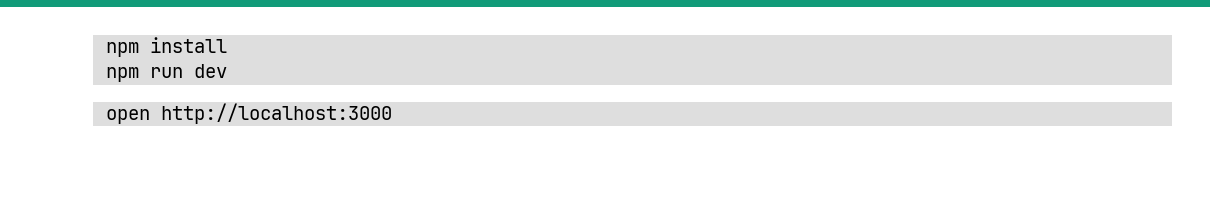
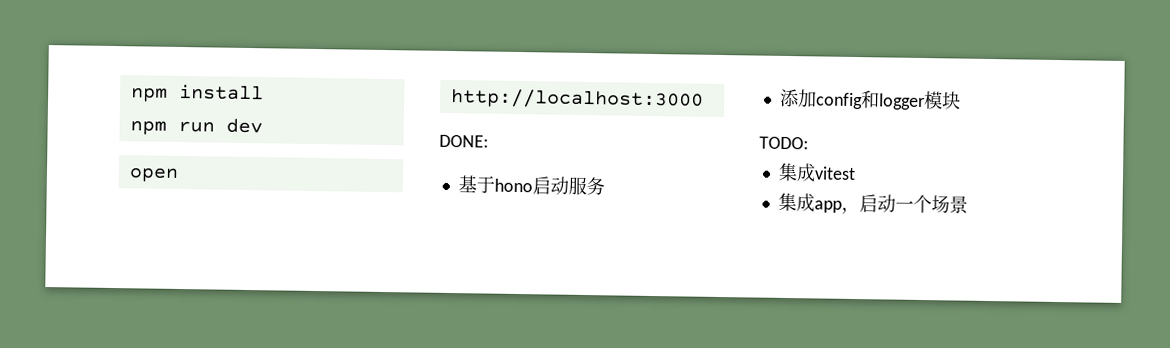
+ DONE:
+ 基于hono启动服务
+ 添加config和logger模块
+ TODO:
+ 集成vitest
+ 集成app，启动一个场景

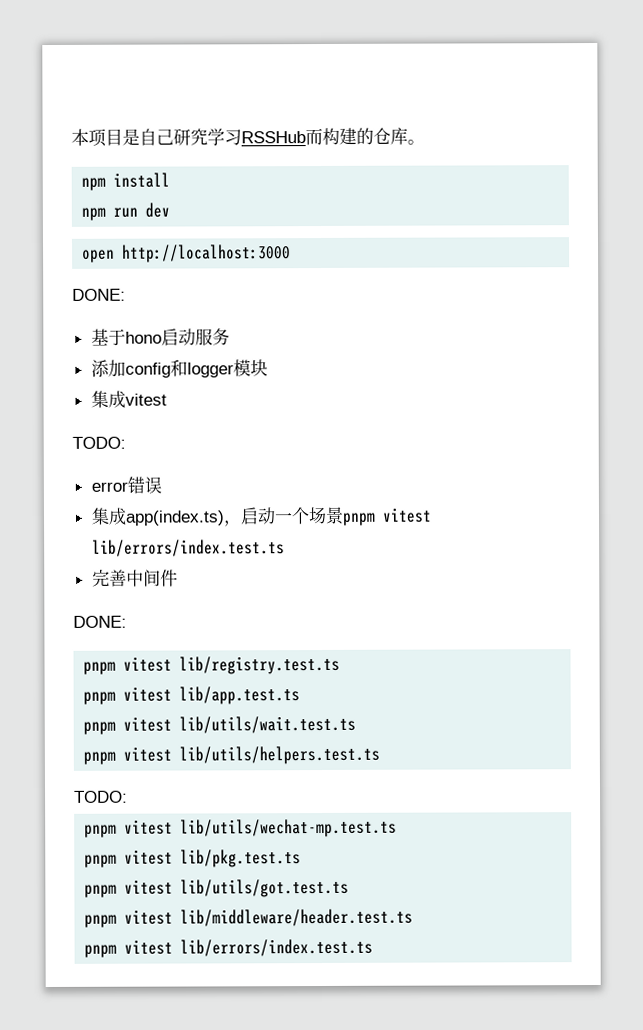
+ 本项目是自己研究学习RSSHub而构建的仓库。
- TODO:
  集成vitest
- 集成app，启动一个场景
+ TODO:
+ error错误
+ 集成app(index.ts)，启动一个场景pnpm vitest lib/errors/index.test.ts
+ 完善中间件
+ DONE:
+ pnpm vitest lib/registry.test.ts
+ pnpm vitest lib/app.test.ts
+ pnpm vitest lib/utils/wait.test.ts
+ pnpm vitest lib/utils/helpers.test.ts
+ TODO:
+ pnpm vitest lib/utils/wechat-mp.test.ts
+ pnpm vitest lib/pkg.test.ts
+ pnpm vitest lib/utils/got.test.ts
+ pnpm vitest lib/middleware/header.test.ts
+ pnpm vitest lib/errors/index.test.ts

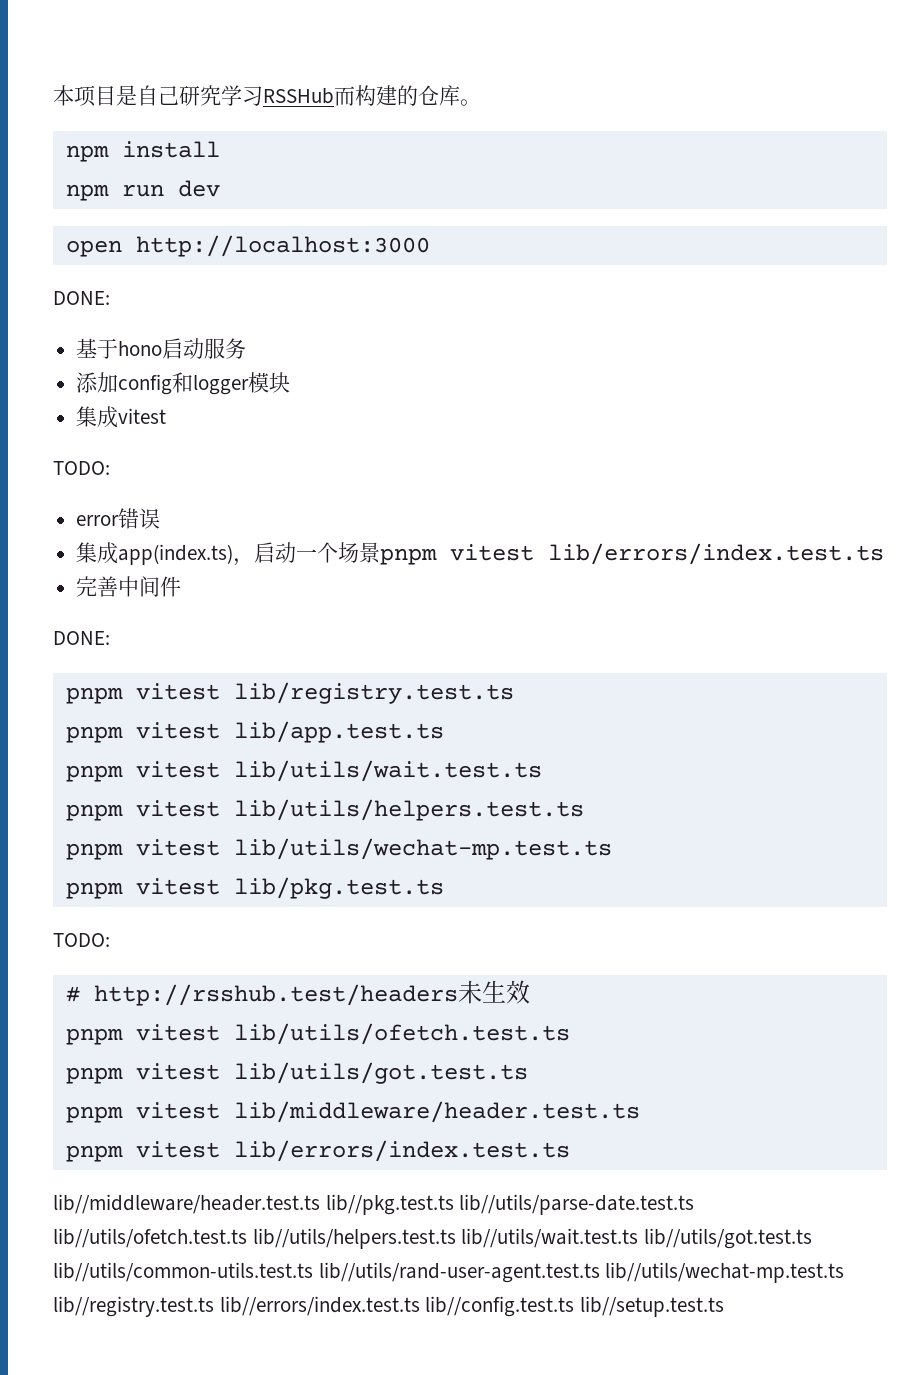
  pnpm vitest lib/utils/helpers.test.ts
- TODO:
  pnpm vitest lib/pkg.test.ts
+ TODO:
+ # http://rsshub.test/headers未生效
+ pnpm vitest lib/utils/ofetch.test.ts
+ lib//middleware/header.test.ts lib//pkg.test.ts lib//utils/parse-date.test.ts lib//utils/ofetch.test.ts lib//utils/helpers.test.ts lib//utils/wait.test.ts lib//utils/got.test.ts lib//utils/common-utils.test.ts lib//utils/rand-user-agent.test.ts lib//utils/wechat-mp.test.ts lib//registry.test.ts lib//errors/index.test.ts lib//config.test.ts lib//setup.test.ts

